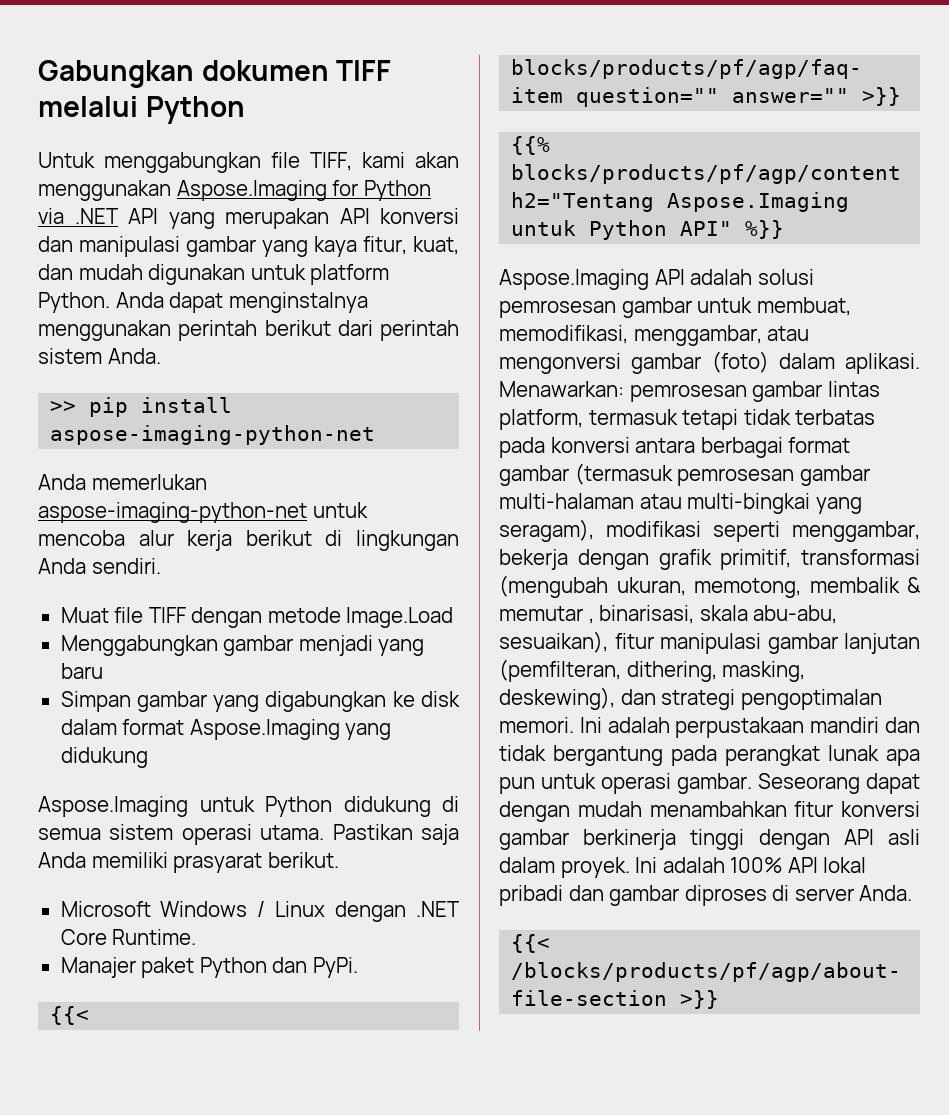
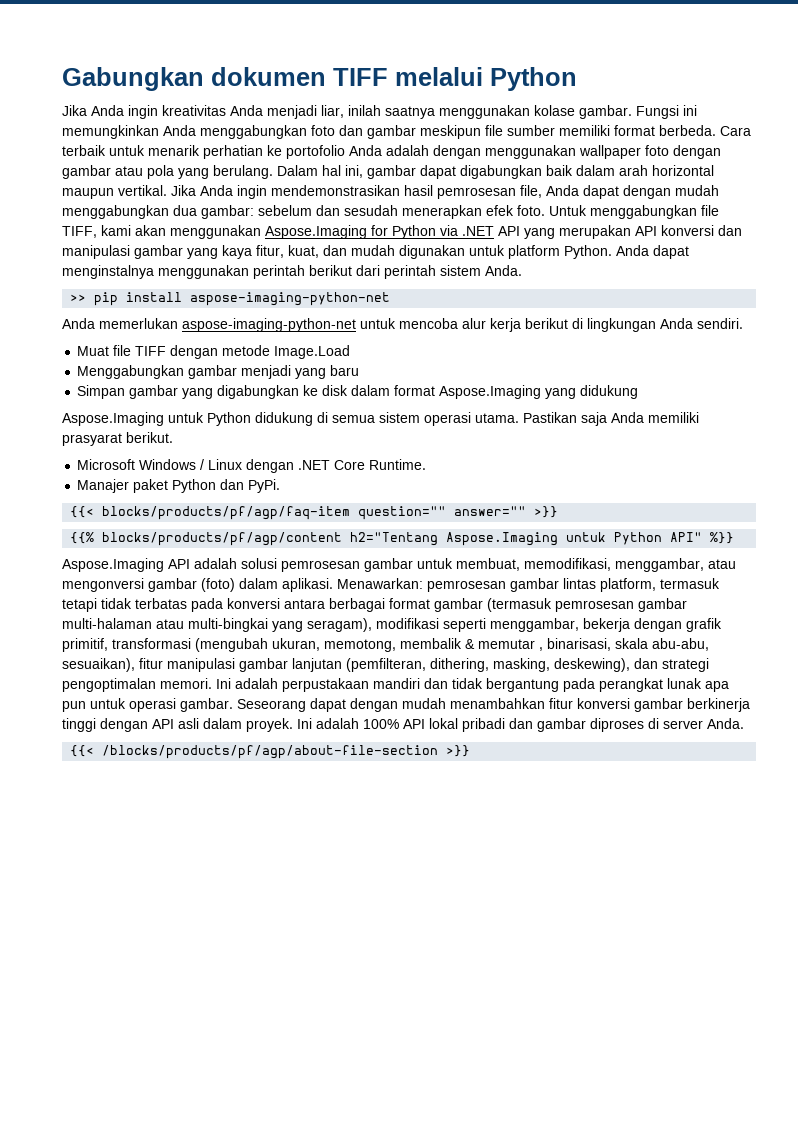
+ Jika Anda ingin kreativitas Anda menjadi liar, inilah saatnya menggunakan kolase gambar. Fungsi ini memungkinkan Anda menggabungkan foto dan gambar meskipun file sumber memiliki format berbeda. Cara terbaik untuk menarik perhatian ke portofolio Anda adalah dengan menggunakan wallpaper foto dengan gambar atau pola yang berulang. Dalam hal ini, gambar dapat digabungkan baik dalam arah horizontal maupun vertikal. Jika Anda ingin mendemonstrasikan hasil pemrosesan file, Anda dapat dengan mudah menggabungkan dua gambar: sebelum dan sesudah menerapkan efek foto.

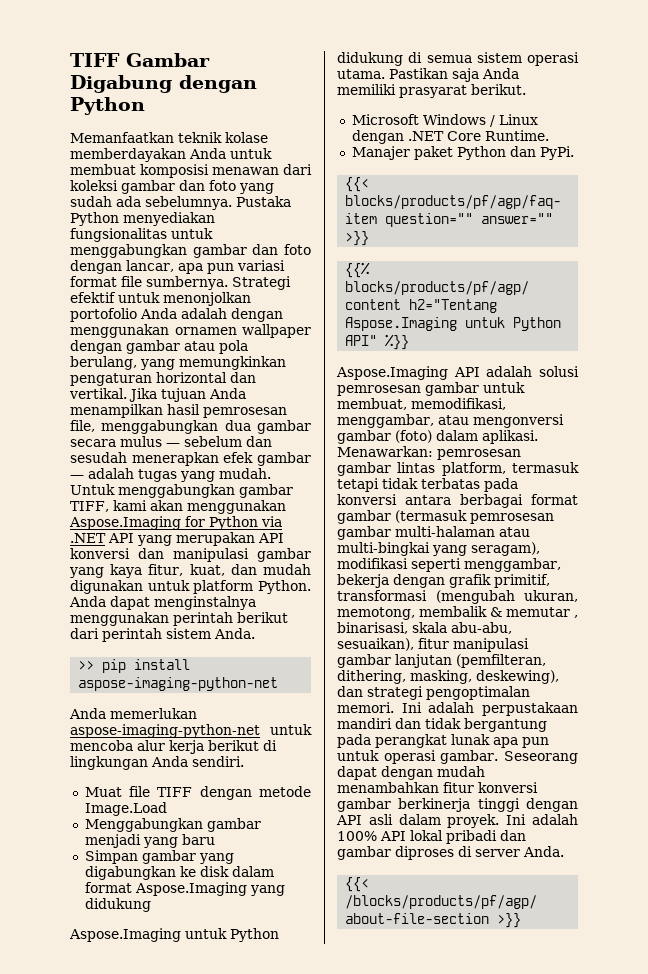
- Gabungkan dokumen TIFF melalui Python
- Jika Anda ingin kreativitas Anda menjadi liar, inilah saatnya menggunakan kolase gambar. Fungsi ini memungkinkan Anda menggabungkan foto dan gambar meskipun file sumber memiliki format berbeda. Cara terbaik untuk menarik perhatian ke portofolio Anda adalah dengan menggunakan wallpaper foto dengan gambar atau pola yang berulang. Dalam hal ini, gambar dapat digabungkan baik dalam arah horizontal maupun vertikal. Jika Anda ingin mendemonstrasikan hasil pemrosesan file, Anda dapat dengan mudah menggabungkan dua gambar: sebelum dan sesudah menerapkan efek foto.
+ TIFF Gambar Digabung dengan Python
+ Memanfaatkan teknik kolase memberdayakan Anda untuk membuat komposisi menawan dari koleksi gambar dan foto yang sudah ada sebelumnya. Pustaka Python menyediakan fungsionalitas untuk menggabungkan gambar dan foto dengan lancar, apa pun variasi format file sumbernya. Strategi efektif untuk menonjolkan portofolio Anda adalah dengan menggunakan ornamen wallpaper dengan gambar atau pola berulang, yang memungkinkan pengaturan horizontal dan vertikal. Jika tujuan Anda menampilkan hasil pemrosesan file, menggabungkan dua gambar secara mulus — sebelum dan sesudah menerapkan efek gambar — adalah tugas yang mudah.
- Untuk menggabungkan file TIFF, kami akan menggunakan Aspose.Imaging for Python via .NET API yang merupakan API konversi dan manipulasi gambar yang kaya fitur, kuat, dan mudah digunakan untuk platform Python.
+ Untuk menggabungkan gambar TIFF, kami akan menggunakan Aspose.Imaging for Python via .NET API yang merupakan API konversi dan manipulasi gambar yang kaya fitur, kuat, dan mudah digunakan untuk platform Python.

